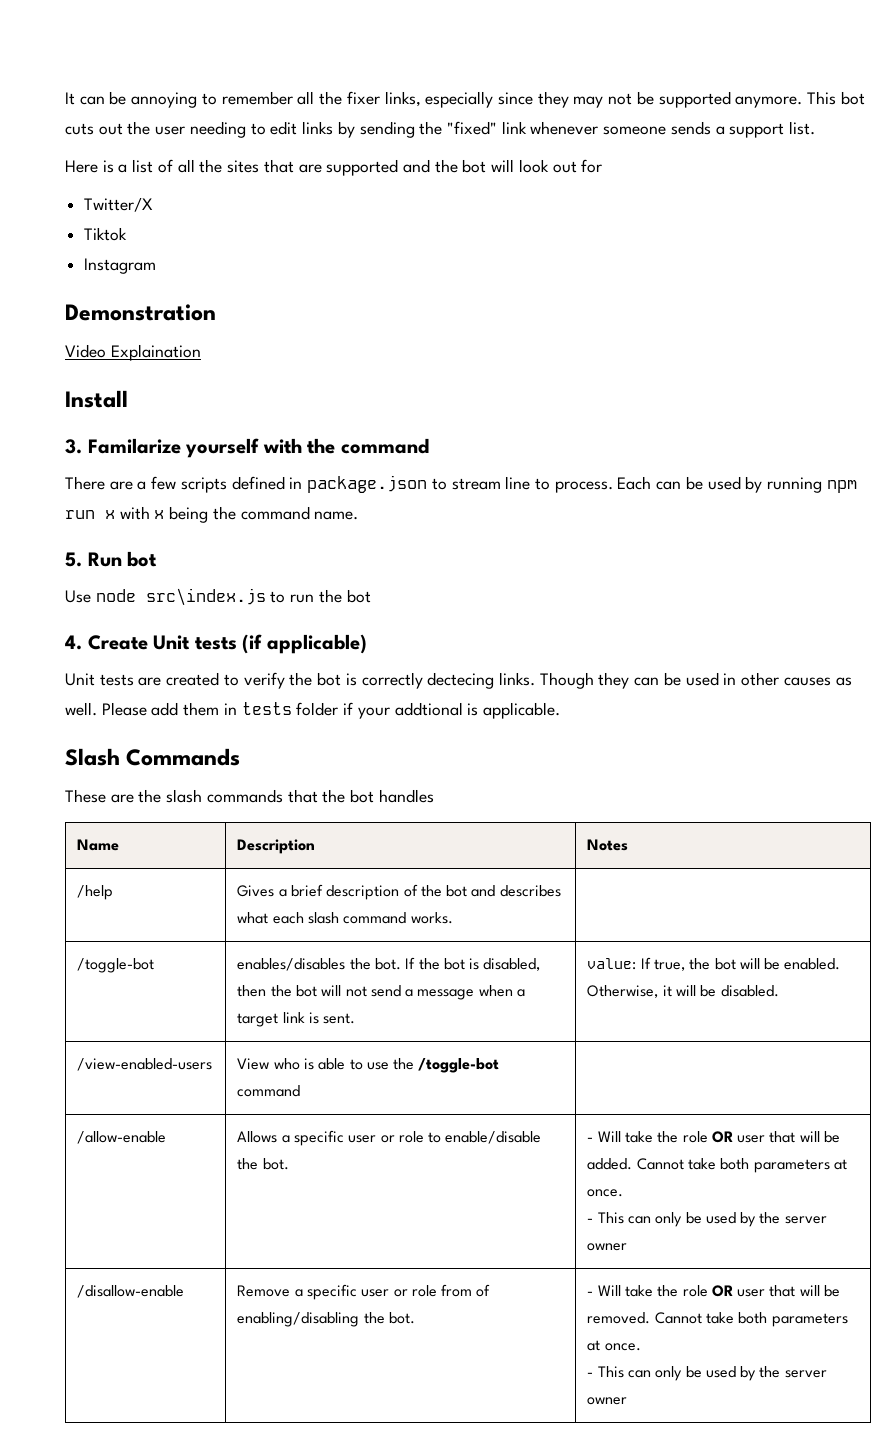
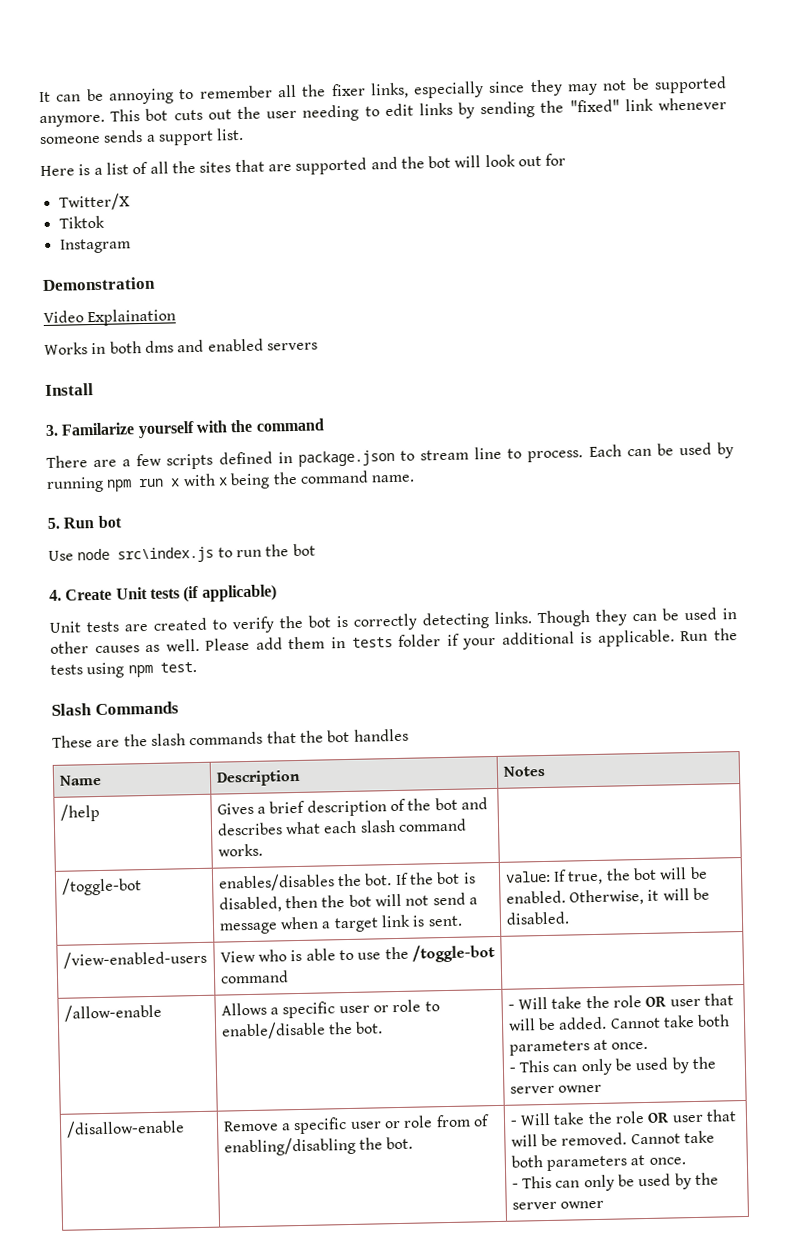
+ Works in both dms and enabled servers
- Unit tests are created to verify the bot is correctly dectecing links.
+ Unit tests are created to verify the bot is correctly detecting links.
- Please add them in tests folder if your addtional is applicable.
+ Please add them in tests folder if your additional is applicable. Run the tests using npm test.

